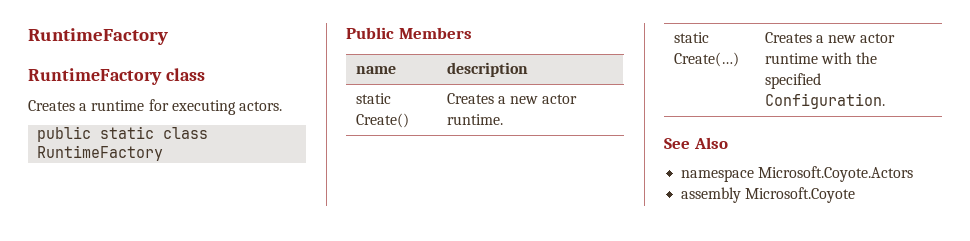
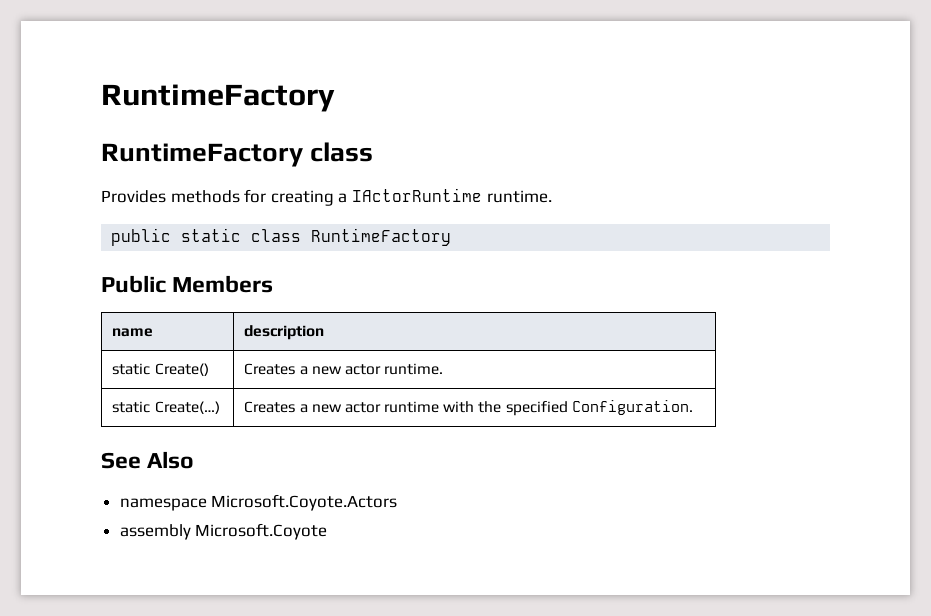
- Creates a runtime for executing actors.
+ Provides methods for creating a IActorRuntime runtime.

